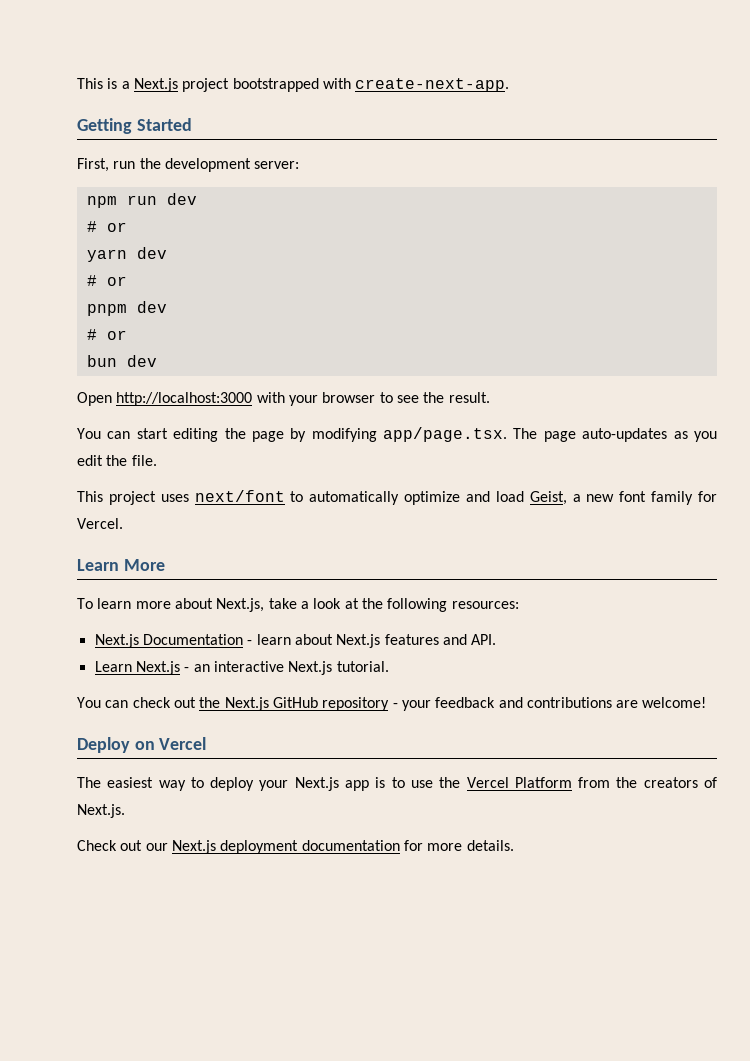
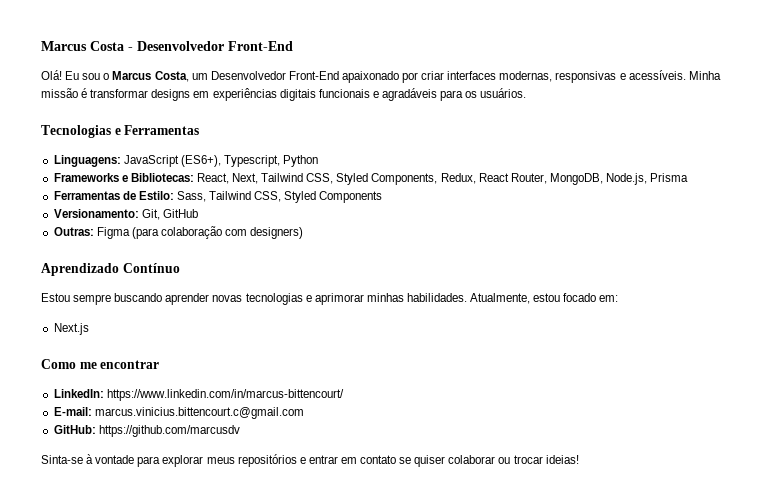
- This is a Next.js project bootstrapped with create-next-app.
- Getting Started
- First, run the development server:
- npm run dev
- # or
- yarn dev
- # or
- pnpm dev
- # or
- bun dev
- Open http://localhost:3000 with your browser to see the result.
- You can start editing the page by modifying app/page.tsx. The page auto-updates as you edit the file.
- This project uses next/font to automatically optimize and load Geist, a new font family for Vercel.
- Learn More
- To learn more about Next.js, take a look at the following resources:
- Next.js Documentation - learn about Next.js features and API.
- Learn Next.js - an interactive Next.js tutorial.
- You can check out the Next.js GitHub repository - your feedback and contributions are welcome!
- Deploy on Vercel
- The easiest way to deploy your Next.js app is to use the Vercel Platform from the creators of Next.js.
- Check out our Next.js deployment documentation for more details.
+ Marcus Costa - Desenvolvedor Front-End
+ Olá! Eu sou o Marcus Costa, um Desenvolvedor Front-End apaixonado por criar interfaces modernas, responsivas e acessíveis. Minha missão é transformar designs em experiências digitais funcionais e agradáveis para os usuários.
+ Tecnologias e Ferramentas
+ Linguagens: JavaScript (ES6+), Typescript, Python
+ Frameworks e Bibliotecas: React, Next, Tailwind CSS, Styled Components, Redux, React Router, MongoDB, Node.js, Prisma
+ Ferramentas de Estilo: Sass, Tailwind CSS, Styled Components
+ Versionamento: Git, GitHub
+ Outras: Figma (para colaboração com designers)
+ Aprendizado Contínuo
+ Estou sempre buscando aprender novas tecnologias e aprimorar minhas habilidades. Atualmente, estou focado em:
+ Next.js
+ Como me encontrar
+ LinkedIn: https://www.linkedin.com/in/marcus-bittencourt/
+ E-mail: marcus.vinicius.bittencourt.c@gmail.com
+ GitHub: https://github.com/marcusdv
+ Sinta-se à vontade para explorar meus repositórios e entrar em contato se quiser colaborar ou trocar ideias!

